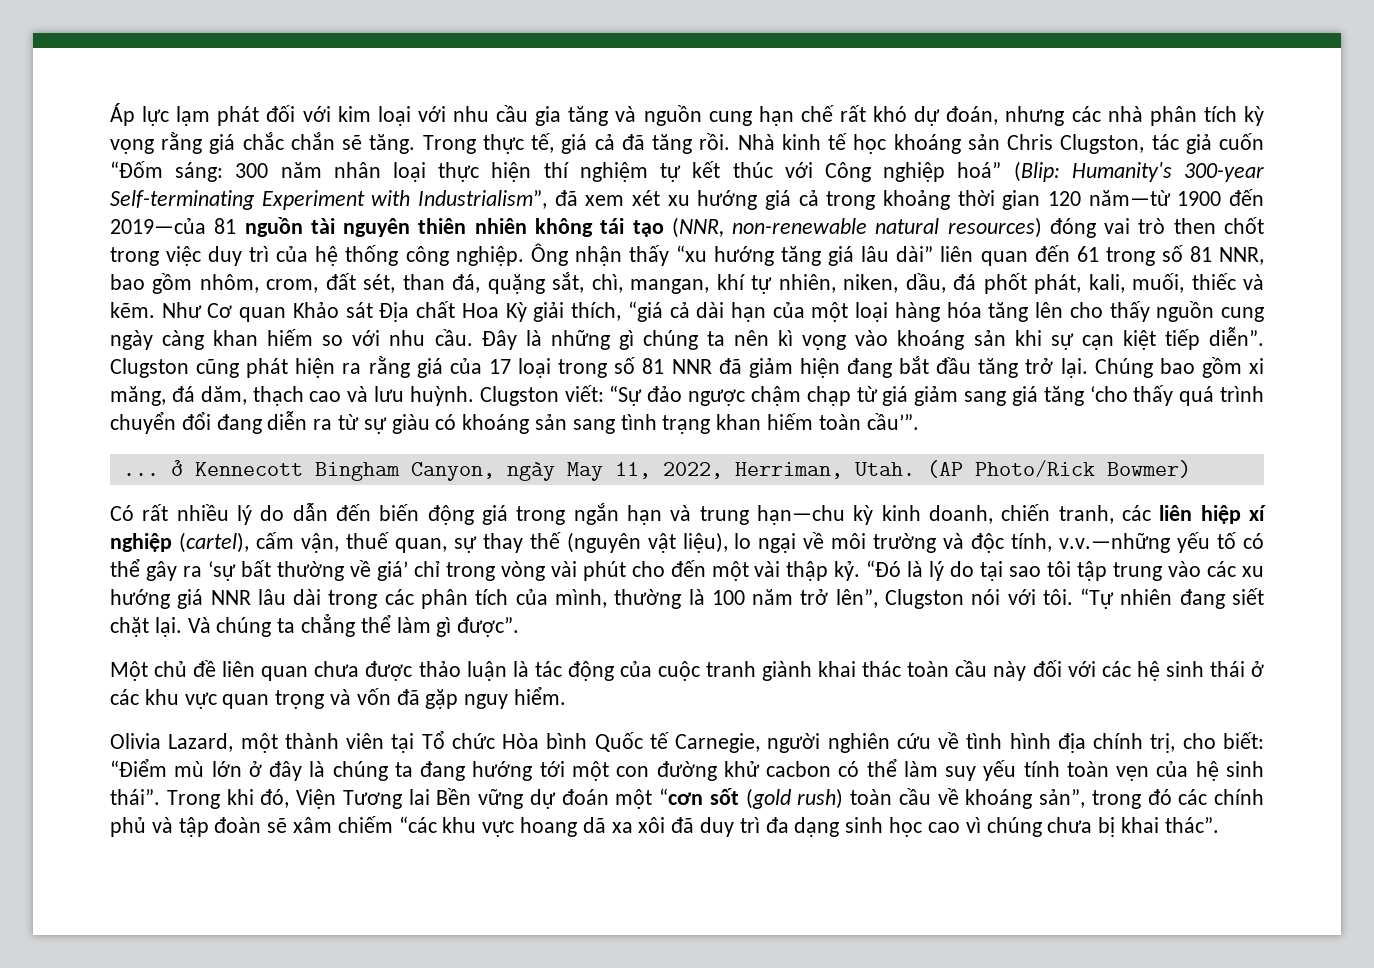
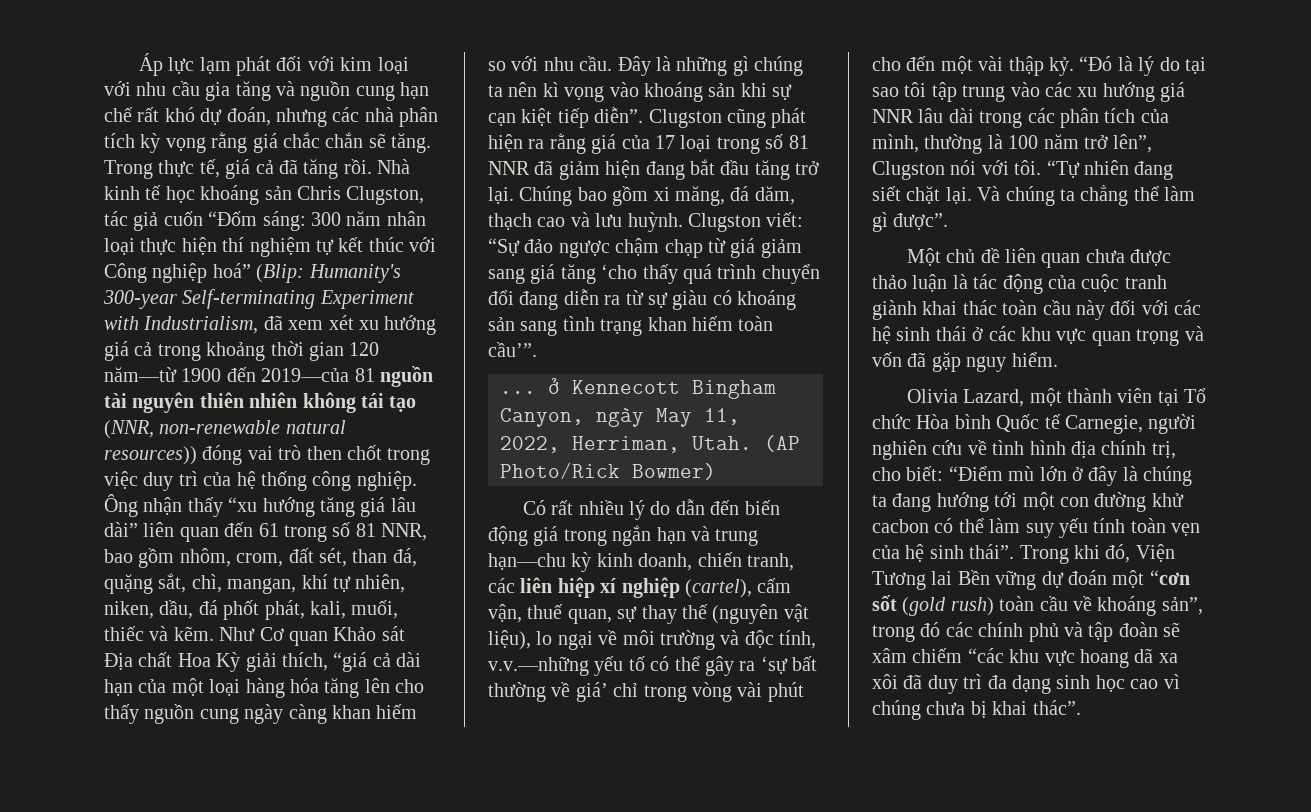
- Humanity's 300-year Self-terminating Experiment with Industrialism”, đã xem xét xu hướng giá cả trong khoảng thời gian 120 năm—từ 1900 đến 2019—của 81 nguồn tài nguyên thiên nhiên không tái tạo (NNR, non-renewable natural resources) đóng vai trò then chốt trong việc duy trì của hệ thống công nghiệp.
+ Humanity's 300-year Self-terminating Experiment with Industrialism, đã xem xét xu hướng giá cả trong khoảng thời gian 120 năm—từ 1900 đến 2019—của 81 nguồn tài nguyên thiên nhiên không tái tạo (NNR, non-renewable natural resources)) đóng vai trò then chốt trong việc duy trì của hệ thống công nghiệp.

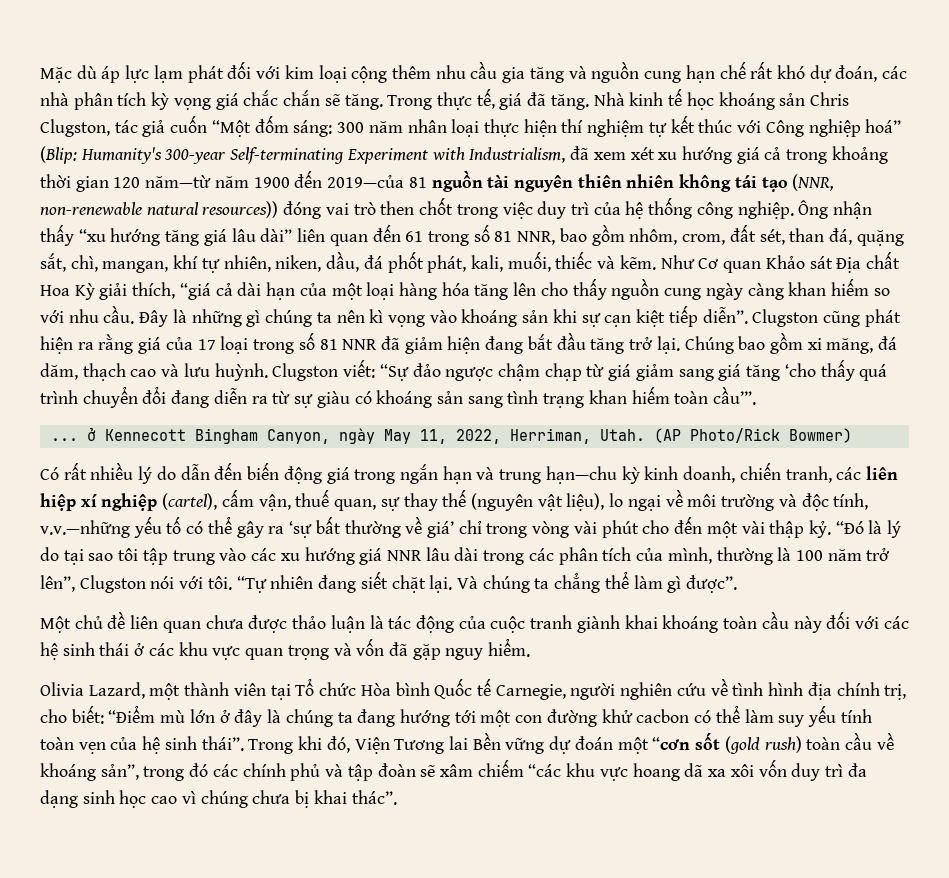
- Áp lực lạm phát đối với kim loại với nhu cầu gia tăng và nguồn cung hạn chế rất khó dự đoán, nhưng các nhà phân tích kỳ vọng rằng giá chắc chắn sẽ tăng.
+ Mặc dù áp lực lạm phát đối với kim loại cộng thêm nhu cầu gia tăng và nguồn cung hạn chế rất khó dự đoán, các nhà phân tích kỳ vọng giá chắc chắn sẽ tăng.
- Trong thực tế, giá cả đã tăng rồi.
+ Trong thực tế, giá đã tăng.
- Nhà kinh tế học khoáng sản Chris Clugston, tác giả cuốn “Đốm sáng:
+ Nhà kinh tế học khoáng sản Chris Clugston, tác giả cuốn “Một đốm sáng:
- Humanity's 300-year Self-terminating Experiment with Industrialism, đã xem xét xu hướng giá cả trong khoảng thời gian 120 năm—từ 1900 đến 2019—của 81 nguồn tài nguyên thiên nhiên không tái tạo (NNR, non-renewable natural resources)) đóng vai trò then chốt trong việc duy trì của hệ thống công nghiệp.
+ Humanity's 300-year Self-terminating Experiment with Industrialism, đã xem xét xu hướng giá cả trong khoảng thời gian 120 năm—từ năm 1900 đến 2019—của 81 nguồn tài nguyên thiên nhiên không tái tạo (NNR, non-renewable natural resources)) đóng vai trò then chốt trong việc duy trì của hệ thống công nghiệp.
- Một chủ đề liên quan chưa được thảo luận là tác động của cuộc tranh giành khai thác toàn cầu này đối với các hệ sinh thái ở các khu vực quan trọng và vốn đã gặp nguy hiểm.
+ Một chủ đề liên quan chưa được thảo luận là tác động của cuộc tranh giành khai khoáng toàn cầu này đối với các hệ sinh thái ở các khu vực quan trọng và vốn đã gặp nguy hiểm.
- Trong khi đó, Viện Tương lai Bền vững dự đoán một “cơn sốt (gold rush) toàn cầu về khoáng sản”, trong đó các chính phủ và tập đoàn sẽ xâm chiếm “các khu vực hoang dã xa xôi đã duy trì đa dạng sinh học cao vì chúng chưa bị khai thác”.
+ Trong khi đó, Viện Tương lai Bền vững dự đoán một “cơn sốt (gold rush) toàn cầu về khoáng sản”, trong đó các chính phủ và tập đoàn sẽ xâm chiếm “các khu vực hoang dã xa xôi vốn duy trì đa dạng sinh học cao vì chúng chưa bị khai thác”.

